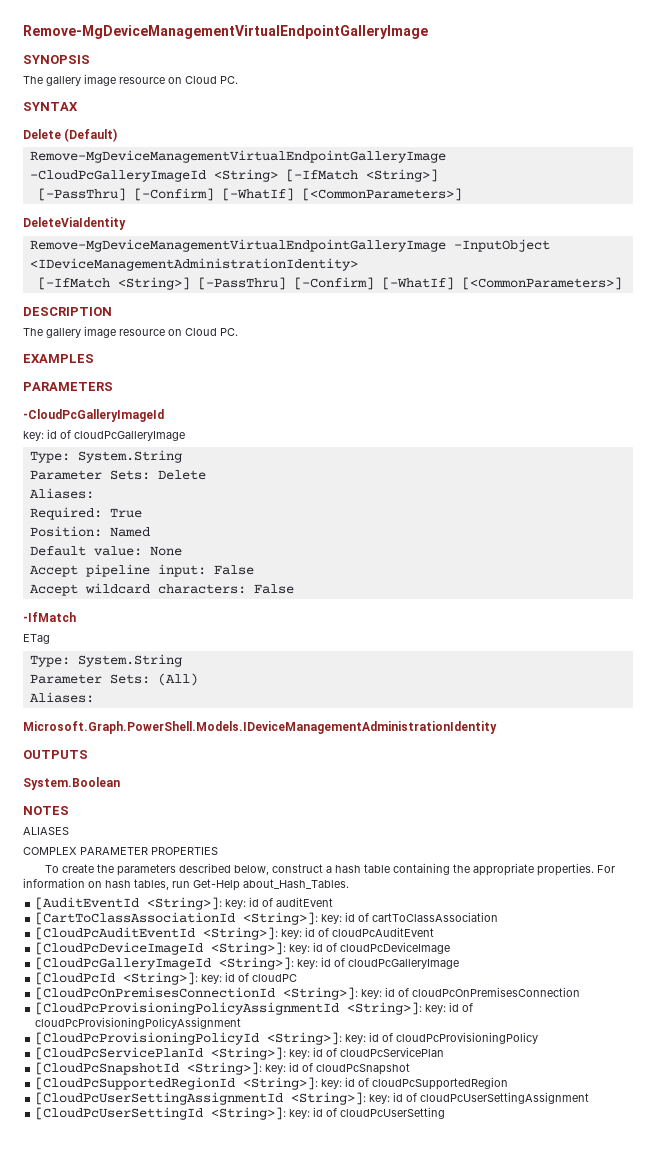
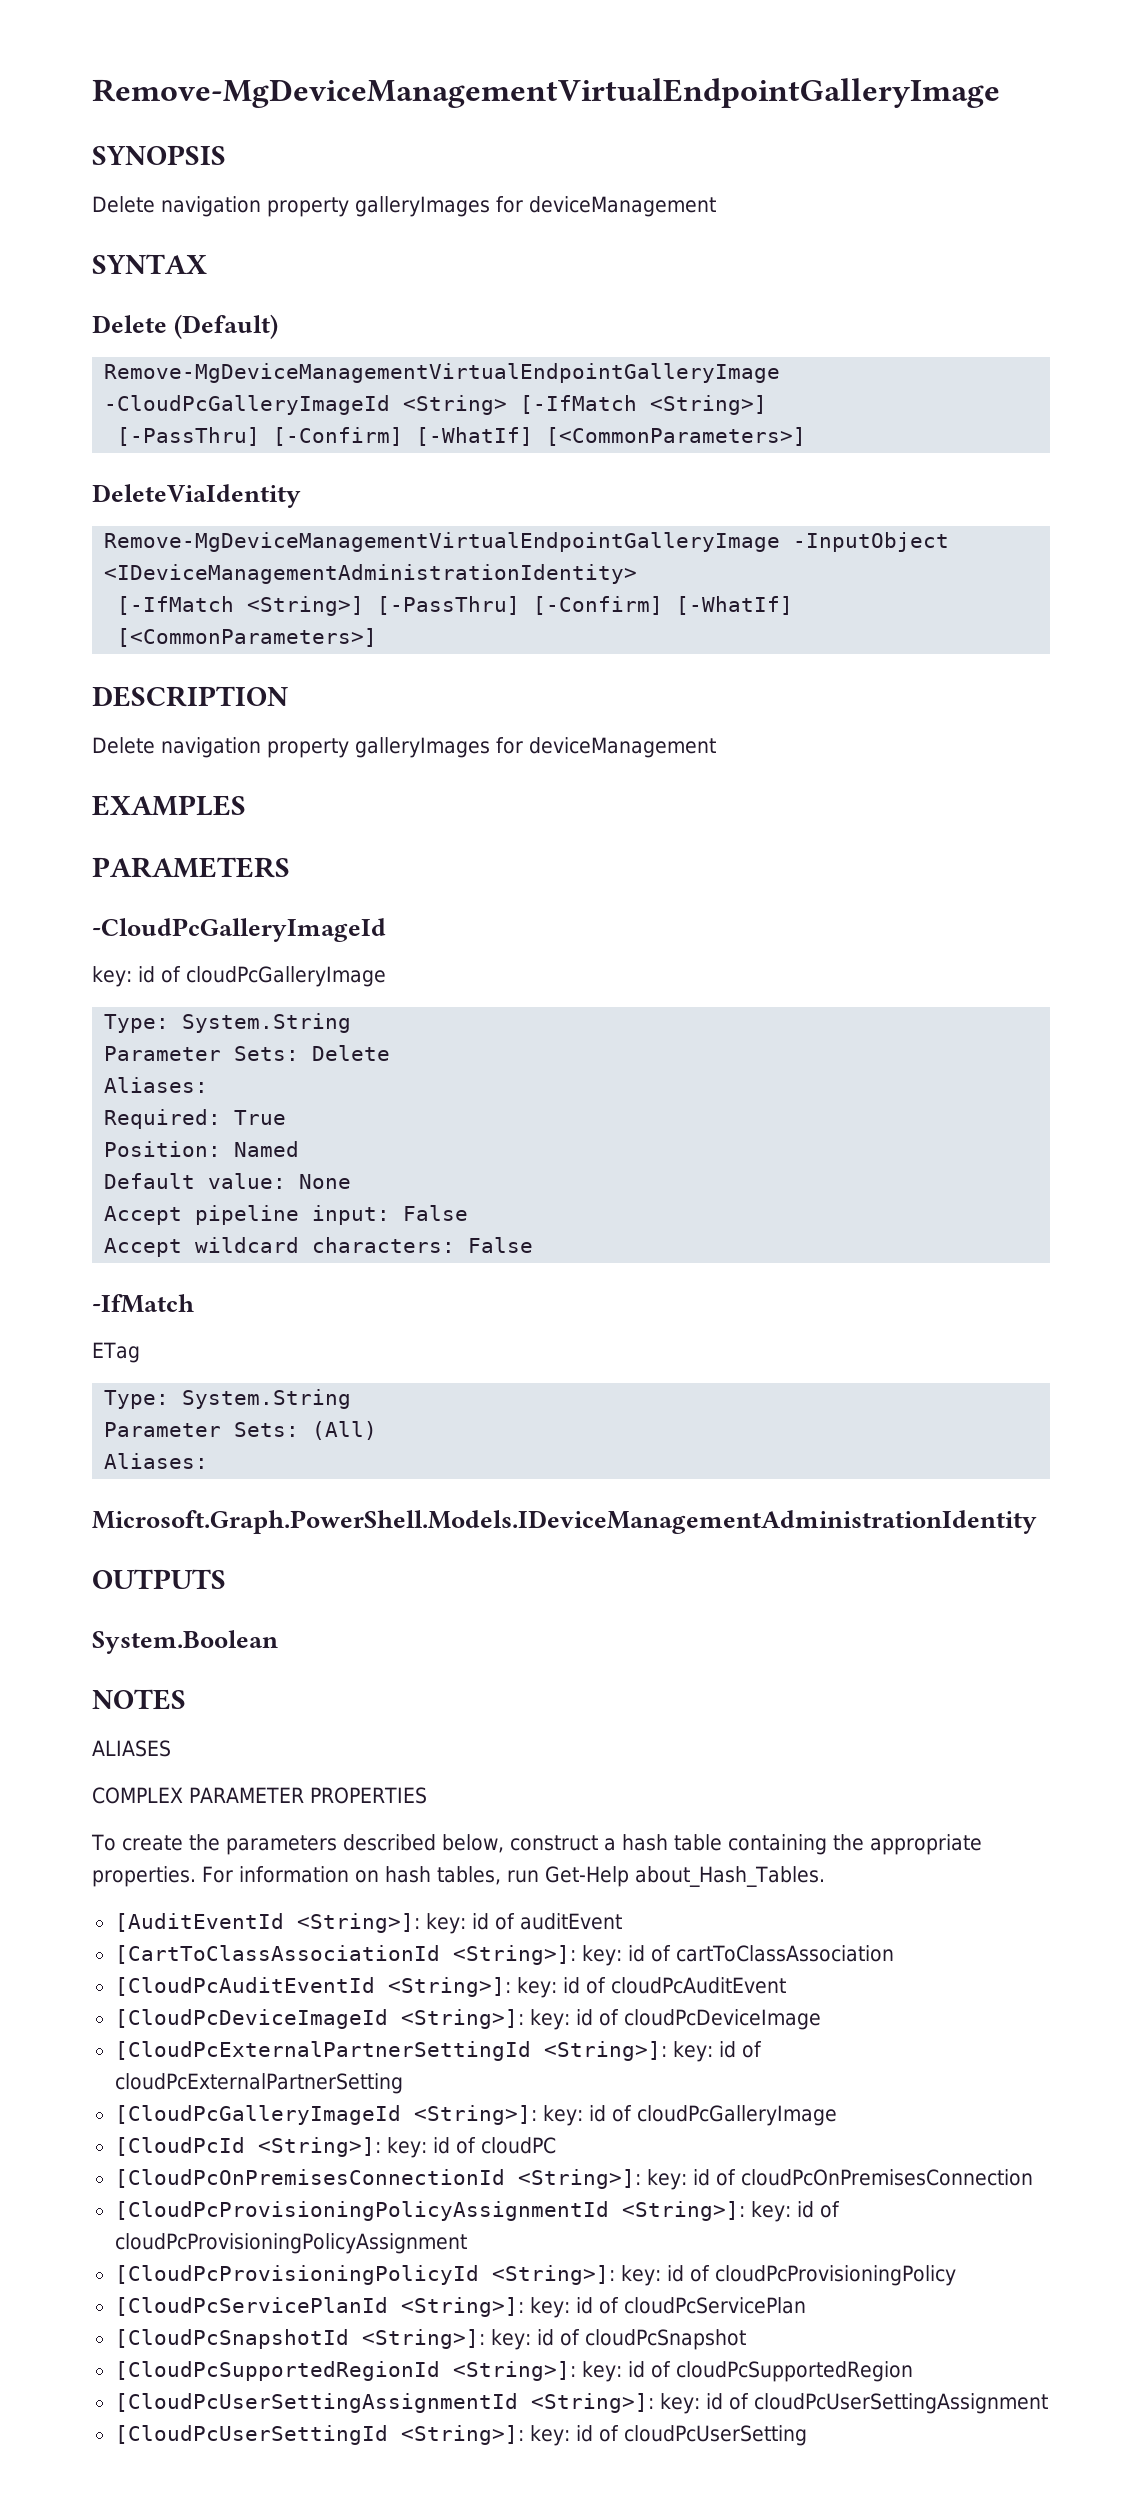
  SYNOPSIS
- The gallery image resource on Cloud PC.
+ Delete navigation property galleryImages for deviceManagement
  DESCRIPTION
- The gallery image resource on Cloud PC.
+ Delete navigation property galleryImages for deviceManagement
+ [CloudPcExternalPartnerSettingId <String>]: key: id of cloudPcExternalPartnerSetting

